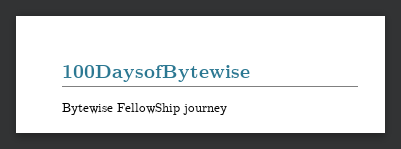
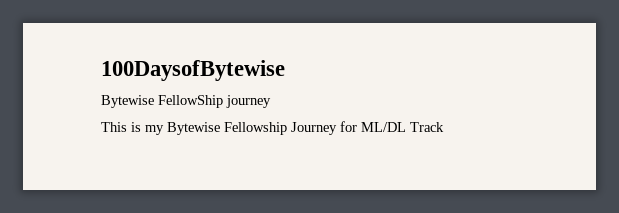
+ This is my Bytewise Fellowship Journey for ML/DL Track

